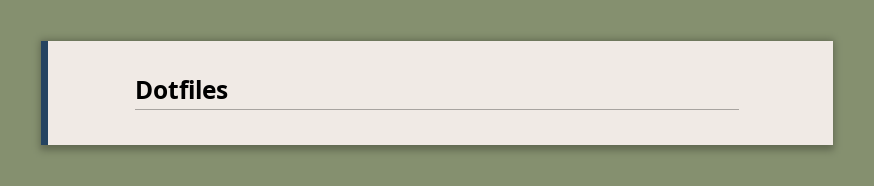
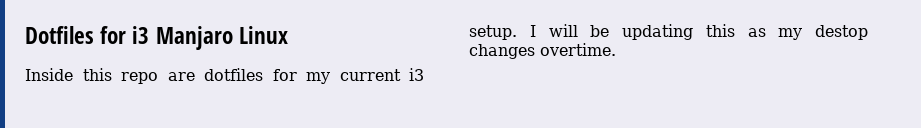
- Dotfiles
+ Dotfiles for i3 Manjaro Linux
+ Inside this repo are dotfiles for my current i3 setup. I will be updating this as my destop changes overtime.

